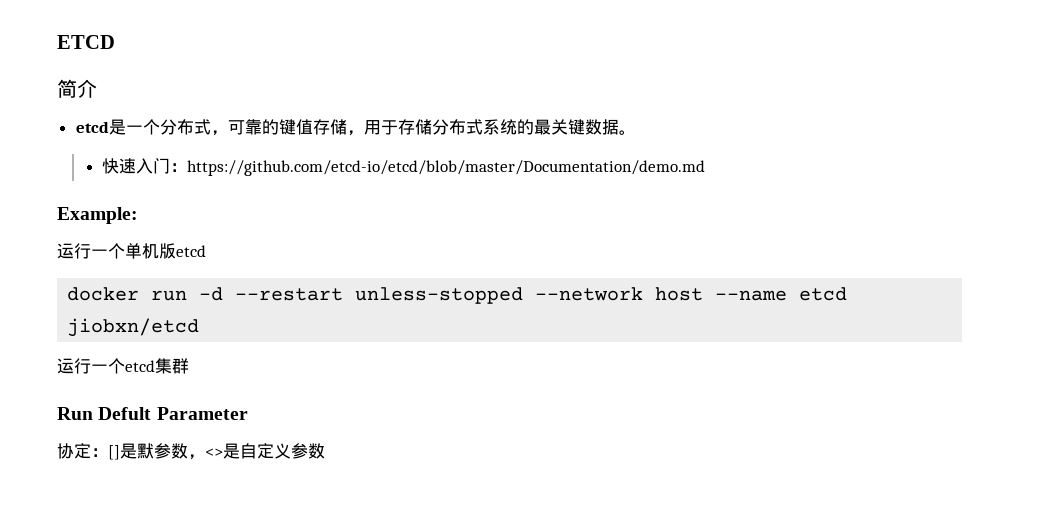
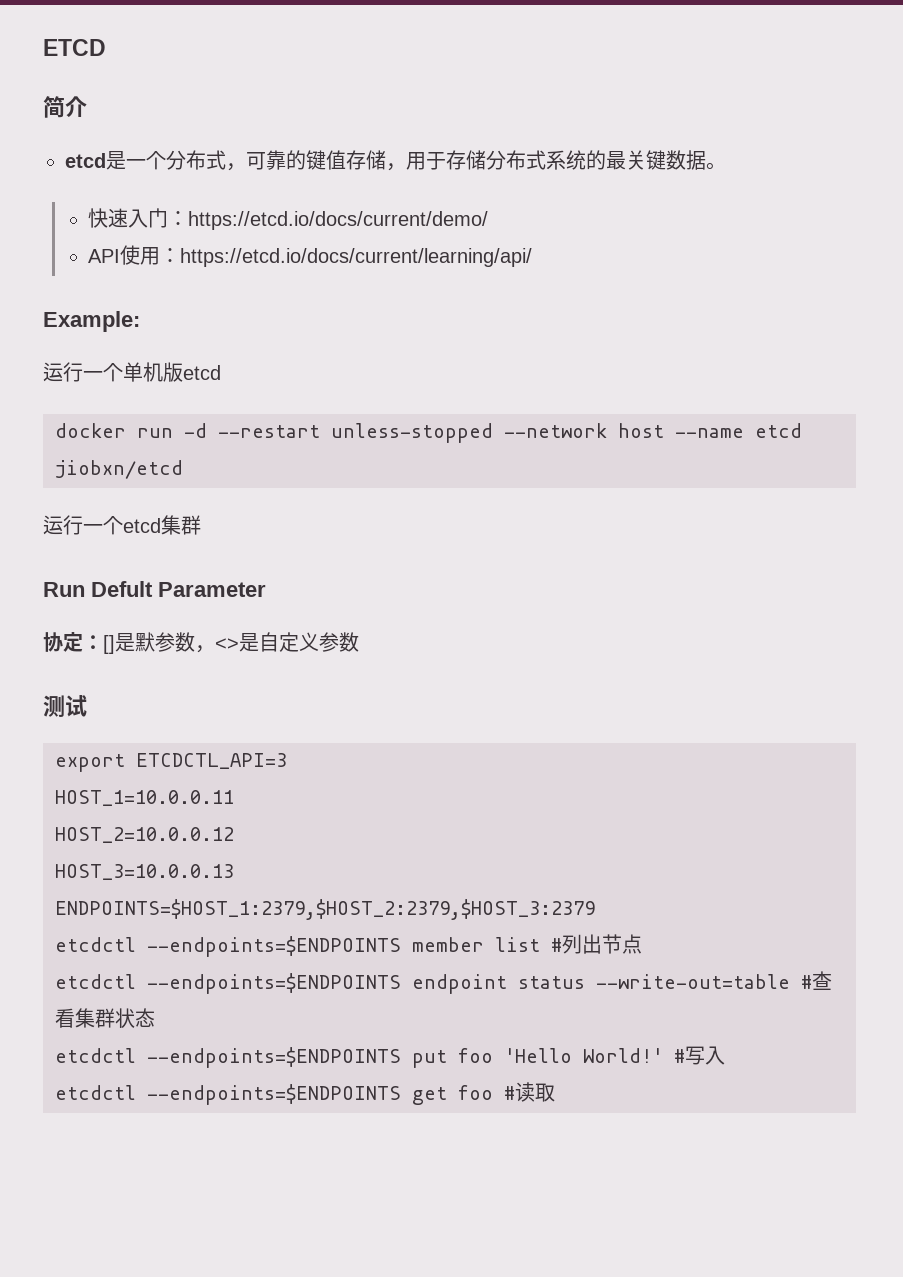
- 快速入门：https://github.com/etcd-io/etcd/blob/master/Documentation/demo.md
+ 快速入门：https://etcd.io/docs/current/demo/
+ API使用：https://etcd.io/docs/current/learning/api/
+ 测试
+ export ETCDCTL_API=3
+ HOST_1=10.0.0.11
+ HOST_2=10.0.0.12
+ HOST_3=10.0.0.13
+ ENDPOINTS=$HOST_1:2379,$HOST_2:2379,$HOST_3:2379
+ etcdctl --endpoints=$ENDPOINTS member list #列出节点
+ etcdctl --endpoints=$ENDPOINTS endpoint status --write-out=table #查看集群状态
+ etcdctl --endpoints=$ENDPOINTS put foo 'Hello World!' #写入
+ etcdctl --endpoints=$ENDPOINTS get foo #读取

